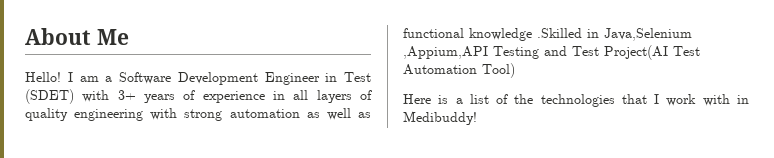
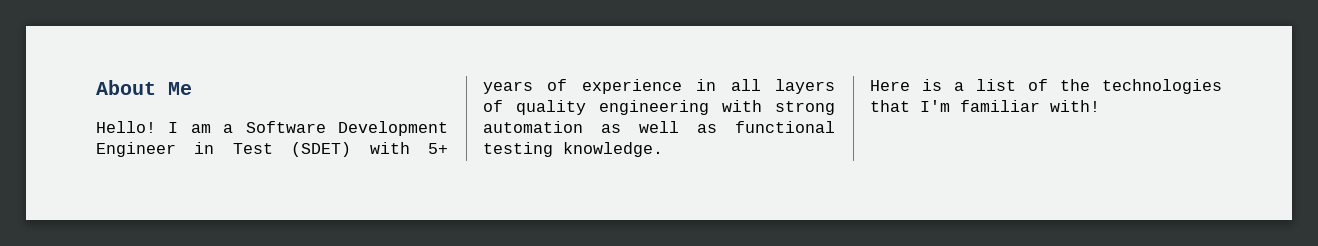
- I am a Software Development Engineer in Test (SDET) with 3+ years of experience in all layers of quality engineering with strong automation as well as functional knowledge .Skilled in Java,Selenium ,Appium,API Testing and Test Project(AI Test Automation Tool)
+ I am a Software Development Engineer in Test (SDET) with 5+ years of experience in all layers of quality engineering with strong automation as well as functional testing knowledge.
- Here is a list of the technologies that I work with in Medibuddy!
+ Here is a list of the technologies that I'm familiar with!

